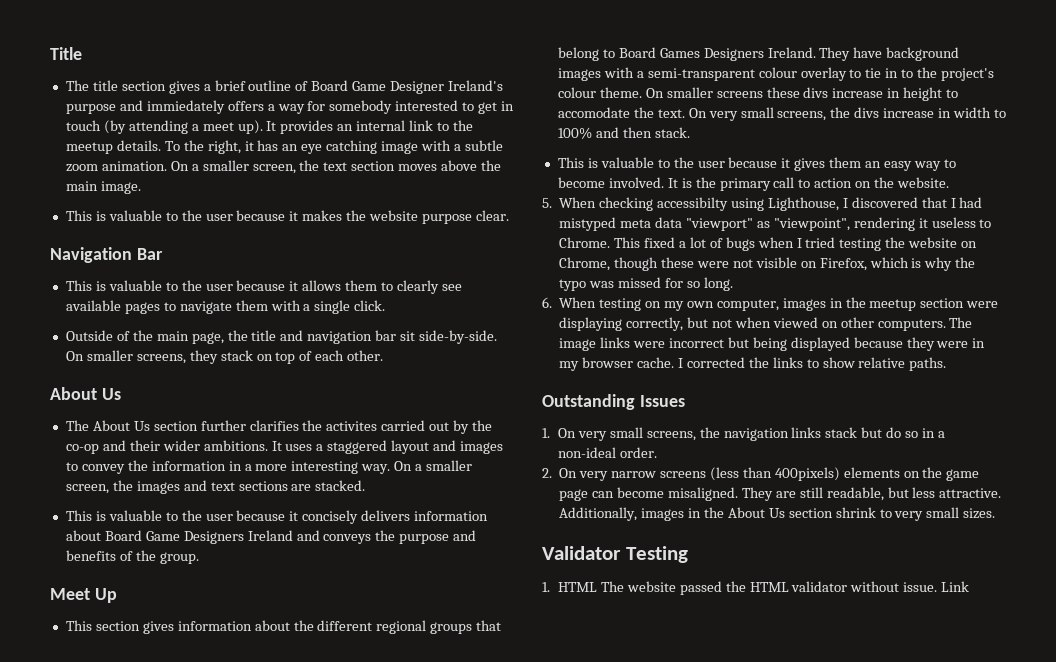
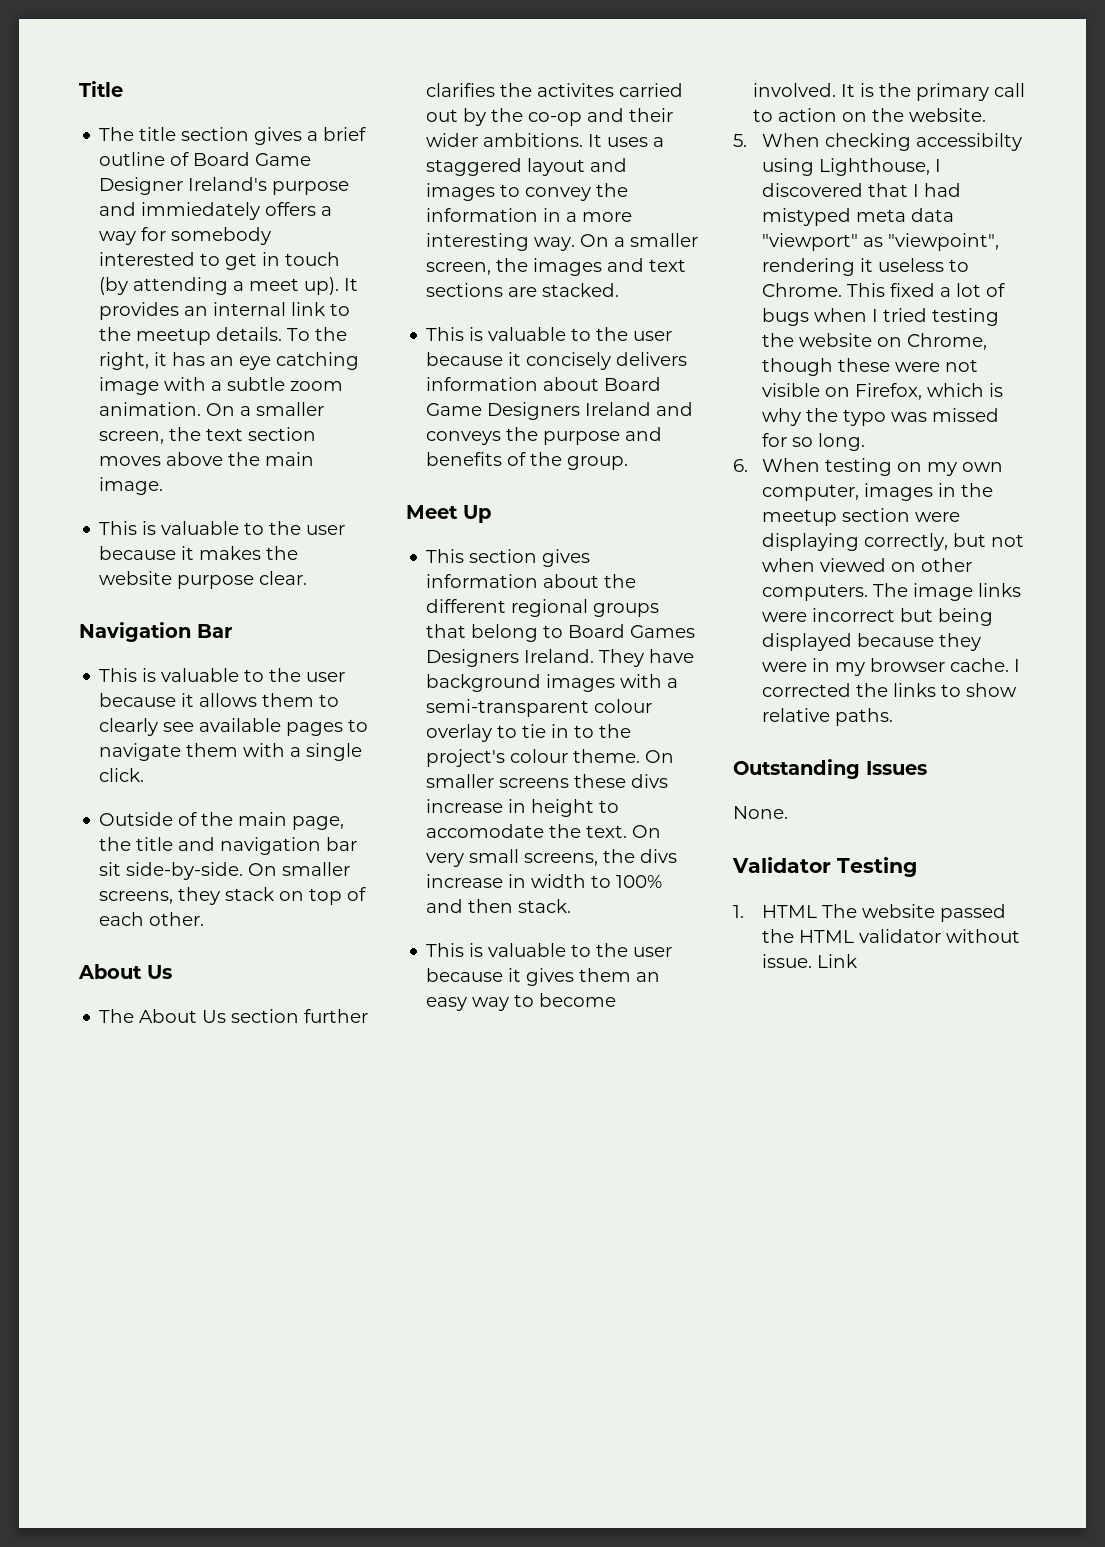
- 1. On very small screens, the navigation links stack but do so in a non-ideal order.
- 2. On very narrow screens (less than 400pixels) elements on the game page can become misaligned. They are still readable, but less attractive. Additionally, images in the About Us section shrink to very small sizes.
+ None.

